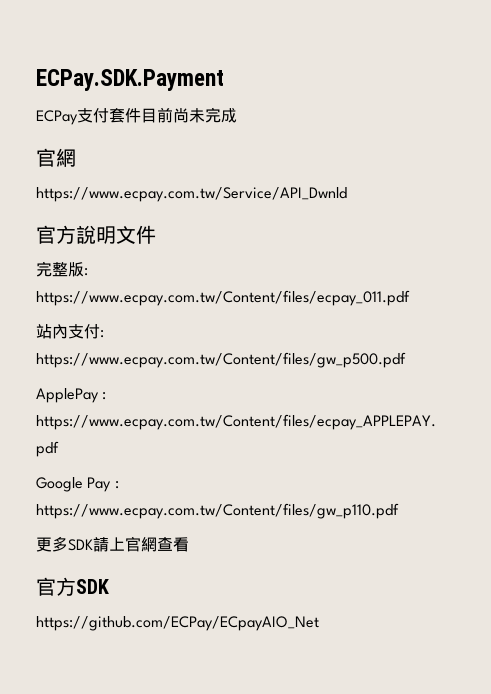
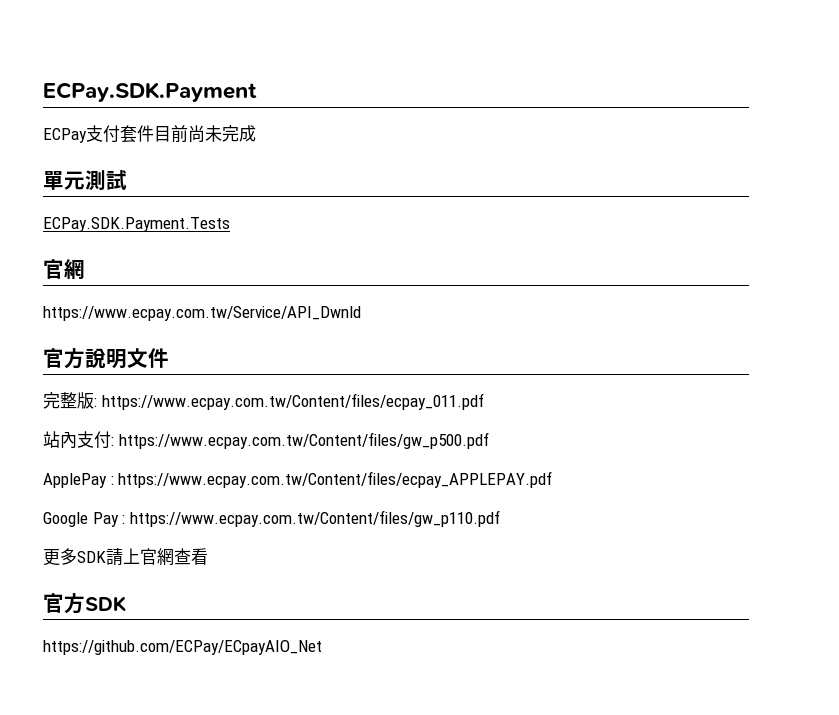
+ 單元測試
+ ECPay.SDK.Payment.Tests

